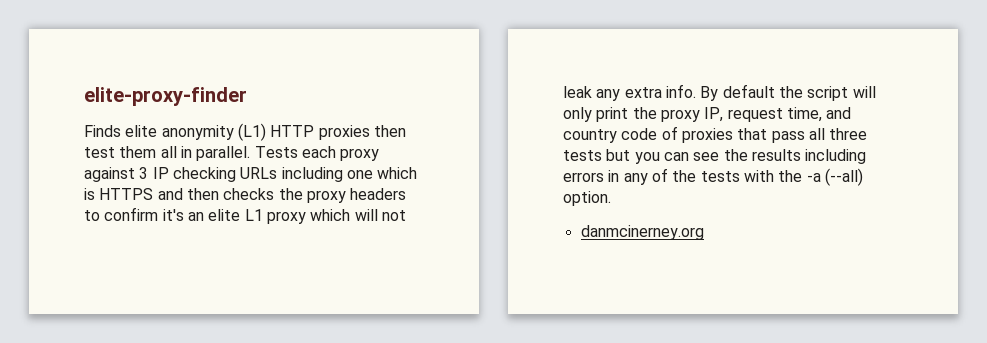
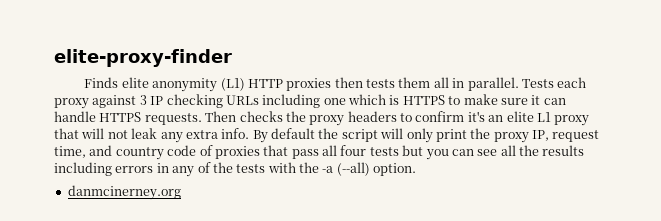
- Finds elite anonymity (L1) HTTP proxies then test them all in parallel.
+ Finds elite anonymity (L1) HTTP proxies then tests them all in parallel.
- Tests each proxy against 3 IP checking URLs including one which is HTTPS and then checks the proxy headers to confirm it's an elite L1 proxy which will not leak any extra info.
+ Tests each proxy against 3 IP checking URLs including one which is HTTPS to make sure it can handle HTTPS requests. Then checks the proxy headers to confirm it's an elite L1 proxy that will not leak any extra info.
- By default the script will only print the proxy IP, request time, and country code of proxies that pass all three tests but you can see the results including errors in any of the tests with the -a (--all) option.
+ By default the script will only print the proxy IP, request time, and country code of proxies that pass all four tests but you can see all the results including errors in any of the tests with the -a (--all) option.

